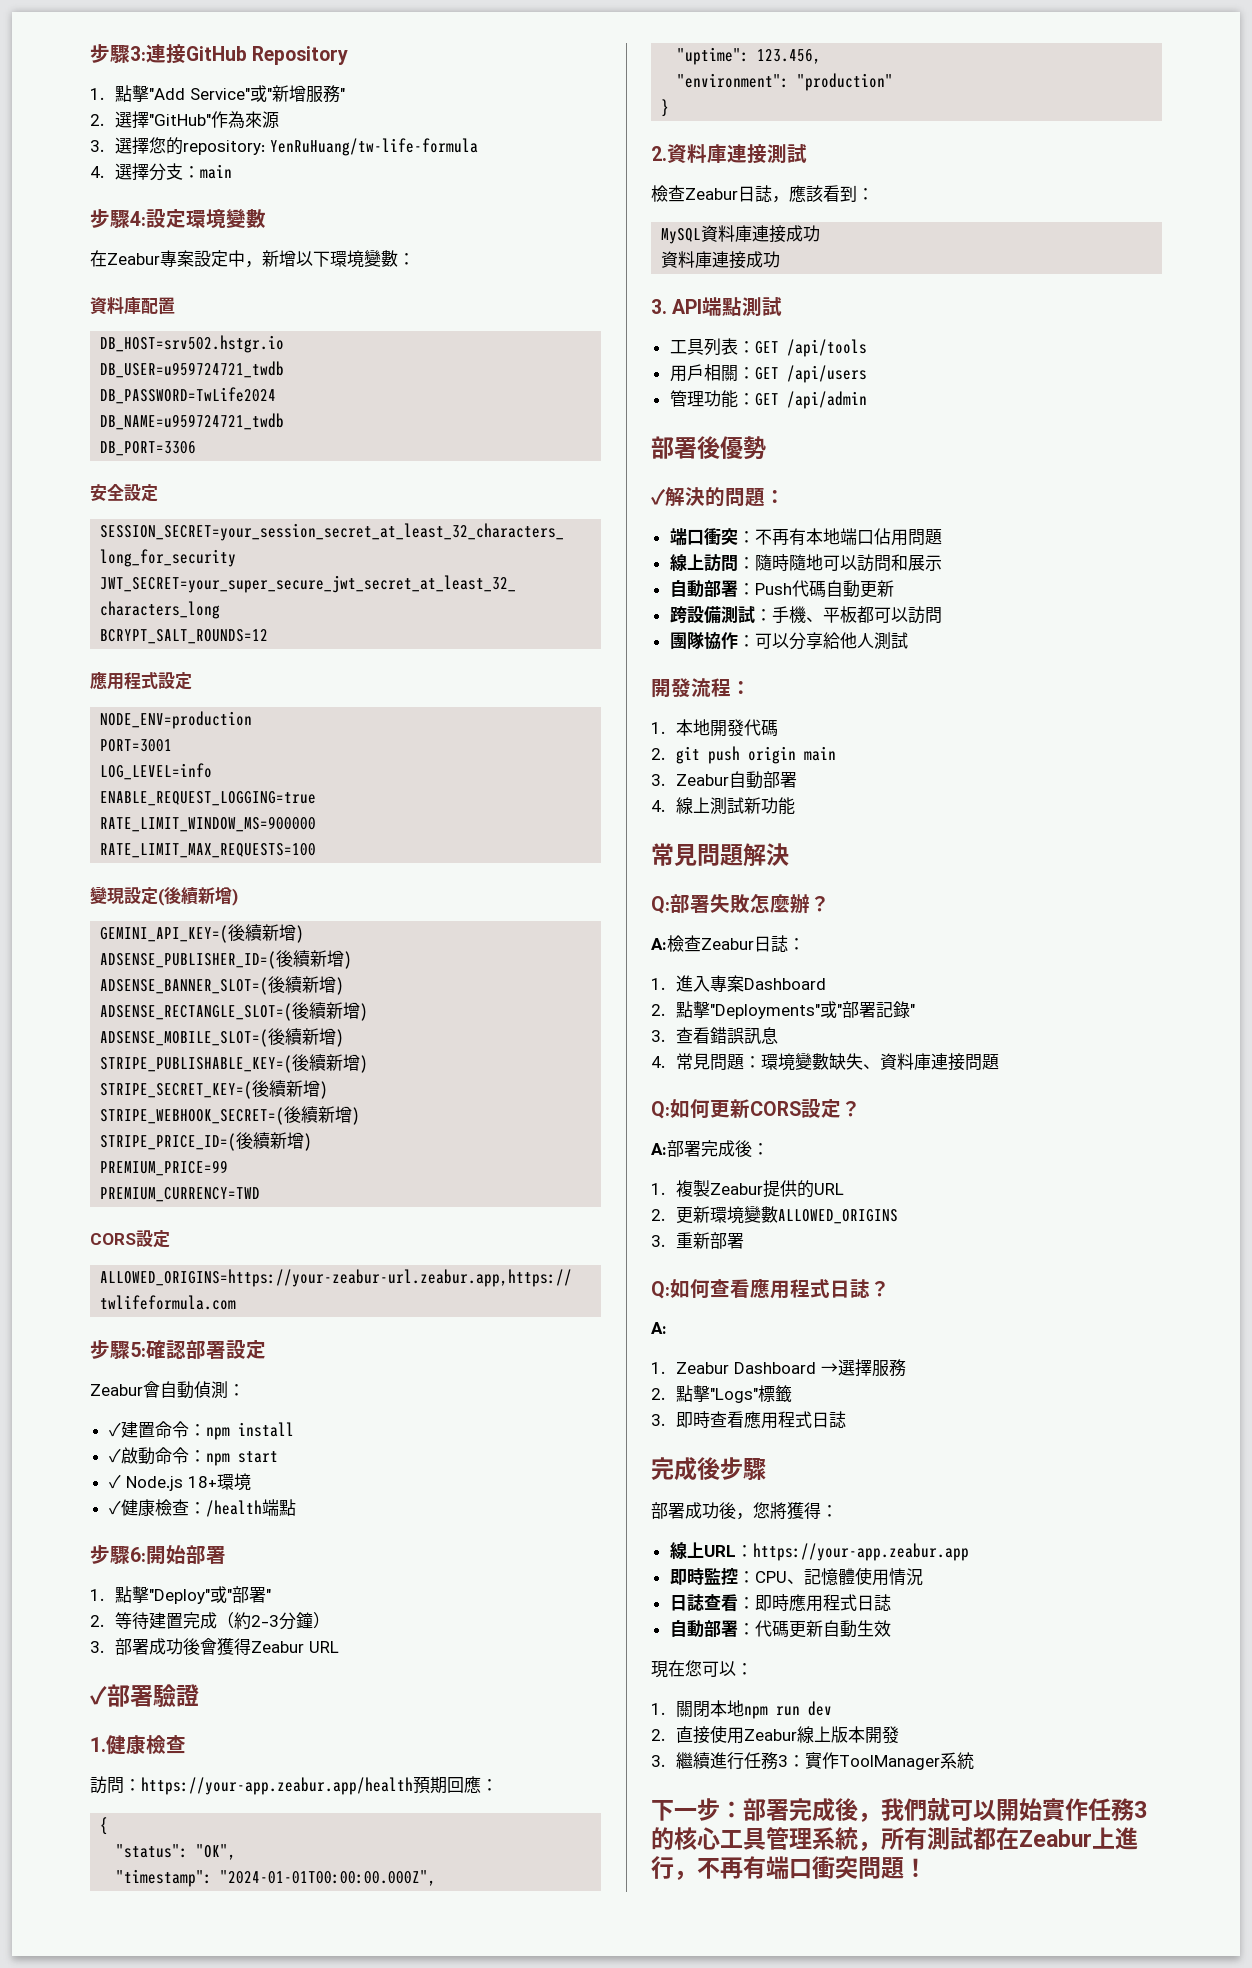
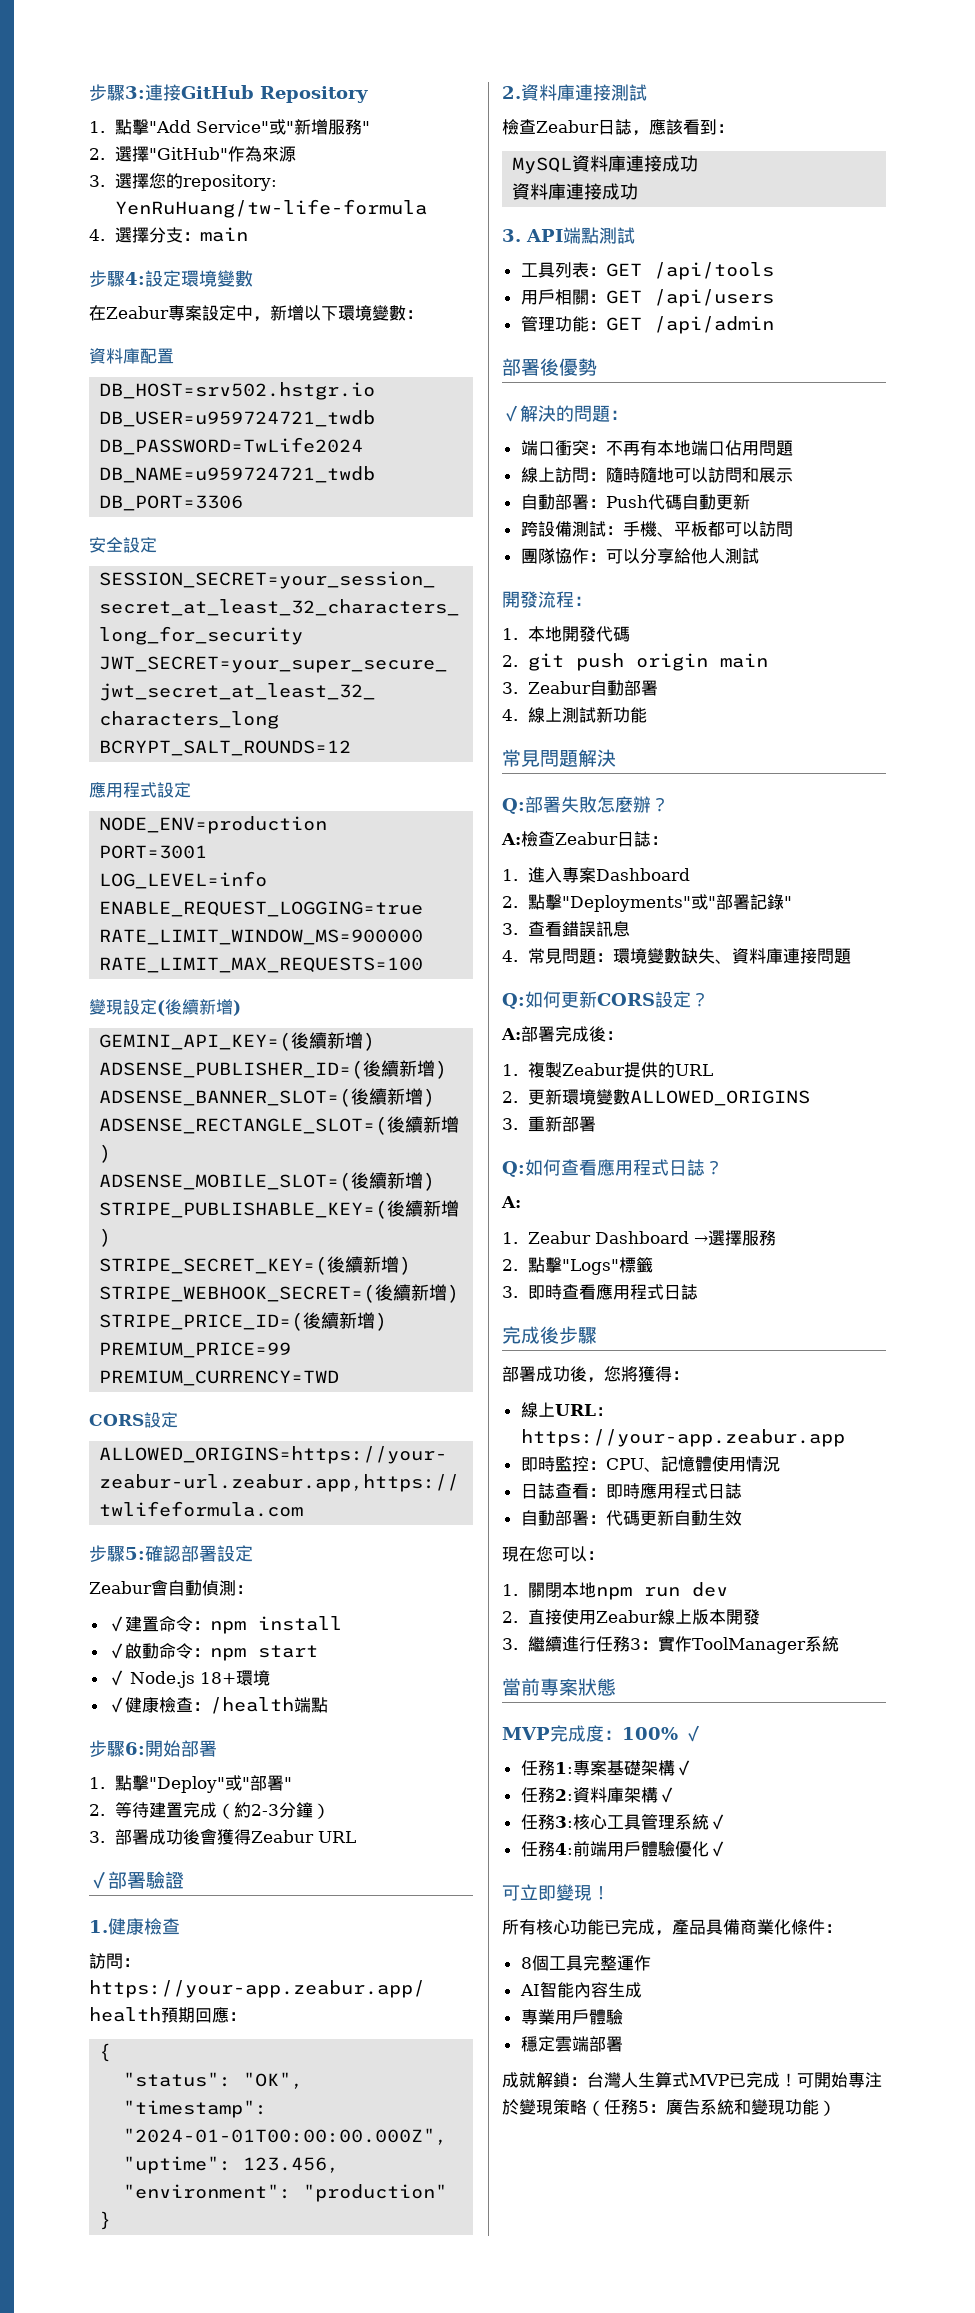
- 下一步：部署完成後，我們就可以開始實作任務3的核心工具管理系統，所有測試都在Zeabur上進行，不再有端口衝突問題！
+ 當前專案狀態
+ MVP完成度：100% ✓
+ 任務1:專案基礎架構✓
+ 任務2:資料庫架構✓
+ 任務3:核心工具管理系統✓
+ 任務4:前端用戶體驗優化✓
+ 可立即變現！
+ 所有核心功能已完成，產品具備商業化條件：
+ 8個工具完整運作
+ AI智能內容生成
+ 專業用戶體驗
+ 穩定雲端部署
+ 成就解鎖：台灣人生算式MVP已完成！可開始專注於變現策略（任務5：廣告系統和變現功能）

